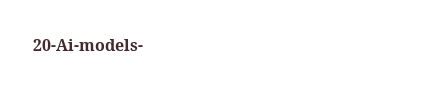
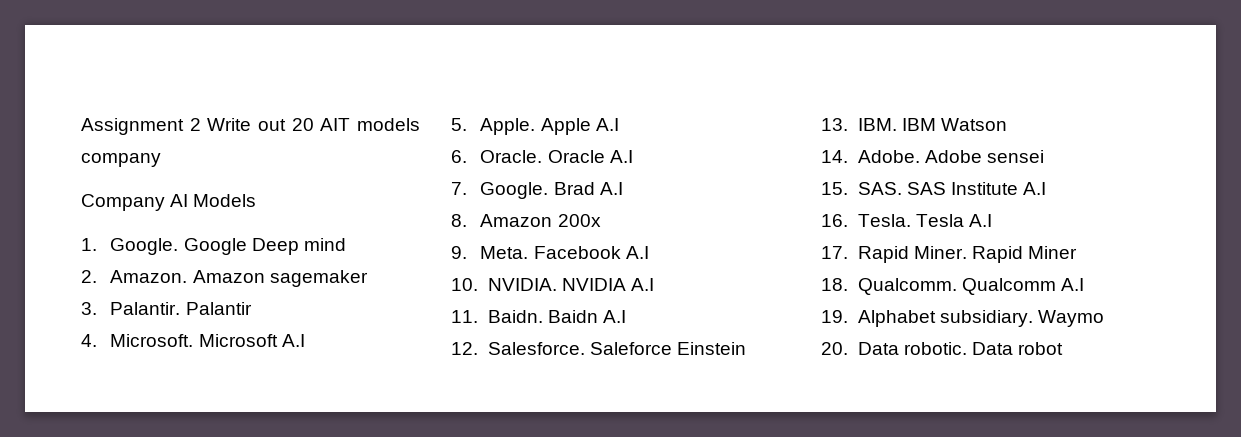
- 20-Ai-models-
+ Assignment 2 Write out 20 AIT models company
+ Company AI Models
+ 1. Google. Google Deep mind
+ 2. Amazon. Amazon sagemaker
+ 3. Palantir. Palantir
+ 4. Microsoft. Microsoft A.I
+ 5. Apple. Apple A.I
+ 6. Oracle. Oracle A.I
+ 7. Google. Brad A.I
+ 8. Amazon 200x
+ 9. Meta. Facebook A.I
+ 10. NVIDIA. NVIDIA A.I
+ 11. Baidn. Baidn A.I
+ 12. Salesforce. Saleforce Einstein
+ 13. IBM. IBM Watson
+ 14. Adobe. Adobe sensei
+ 15. SAS. SAS Institute A.I
+ 16. Tesla. Tesla A.I
+ 17. Rapid Miner. Rapid Miner
+ 18. Qualcomm. Qualcomm A.I
+ 19. Alphabet subsidiary. Waymo
+ 20. Data robotic. Data robot

